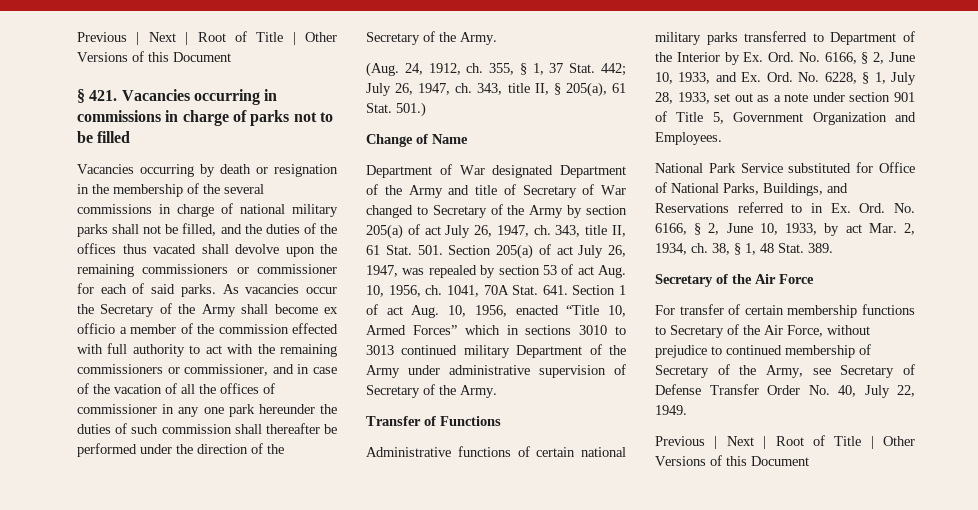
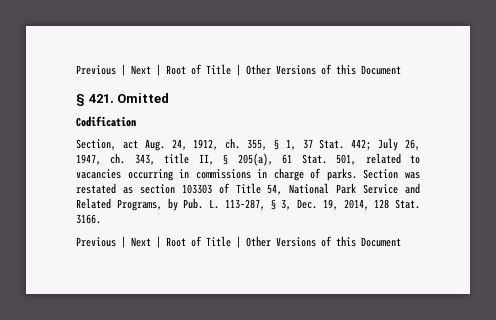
- § 421. Vacancies occurring in commissions in charge of parks not to be filled
- Vacancies occurring by death or resignation in the membership of the several commissions in charge of national military parks shall not be filled, and the duties of the offices thus vacated shall devolve upon the remaining commissioners or commissioner for each of said parks. As vacancies occur the Secretary of the Army shall become ex officio a member of the commission effected with full authority to act with the remaining commissioners or commissioner, and in case of the vacation of all the offices of commissioner in any one park hereunder the duties of such commission shall thereafter be performed under the direction of the Secretary of the Army.
- (Aug. 24, 1912, ch. 355, § 1, 37 Stat.
+ § 421. Omitted
+ Codification
+ Section, act Aug. 24, 1912, ch. 355, § 1, 37 Stat.
- 501.)
- Change of Name
- Department of War designated Department of the Army and title of Secretary of War changed to Secretary of the Army by section 205(a) of act July 26, 1947, ch. 343, title II, 61 Stat. 501. Section 205(a) of act July 26, 1947, was repealed by section 53 of act Aug. 10, 1956, ch. 1041, 70A Stat. 641. Section 1 of act Aug. 10, 1956, enacted “Title 10, Armed Forces” which in sections 3010 to 3013 continued military Department of the Army under administrative supervision of Secretary of the Army.
- Transfer of Functions
- Administrative functions of certain national military parks transferred to Department of the Interior by Ex. Ord. No. 6166, § 2, June 10, 1933, and Ex. Ord. No. 6228, § 1, July 28, 1933, set out as a note under section 901 of Title 5, Government Organization and Employees.
- National Park Service substituted for Office of National Parks, Buildings, and Reservations referred to in Ex. Ord. No. 6166, § 2, June 10, 1933, by act Mar. 2, 1934, ch. 38, § 1, 48 Stat. 389.
- Secretary of the Air Force
- For transfer of certain membership functions to Secretary of the Air Force, without prejudice to continued membership of Secretary of the Army, see Secretary of Defense Transfer Order No. 40, July 22, 1949.
+ 501, related to vacancies occurring in commissions in charge of parks. Section was restated as section 103303 of Title 54, National Park Service and Related Programs, by Pub. L. 113–287, § 3, Dec. 19, 2014, 128 Stat. 3166.

